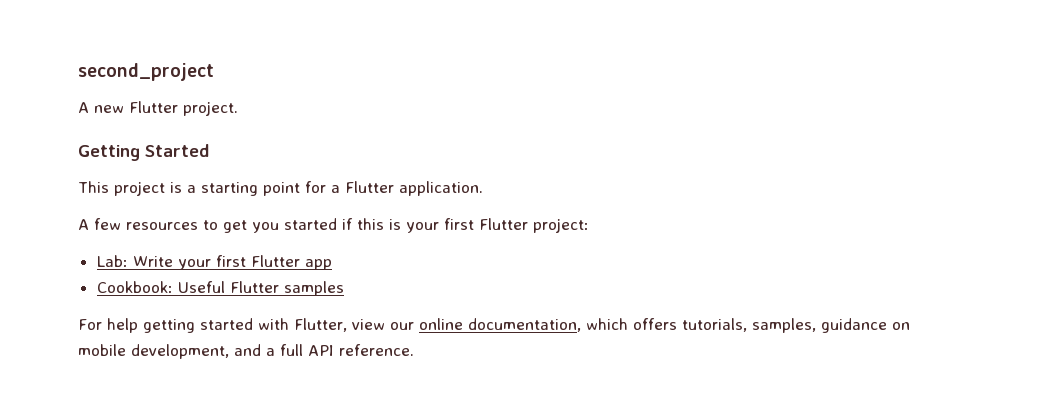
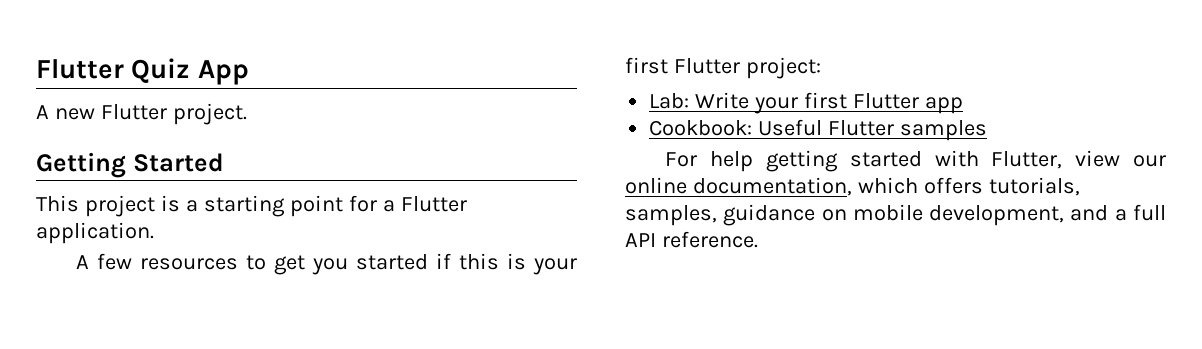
- second_project
+ Flutter Quiz App

